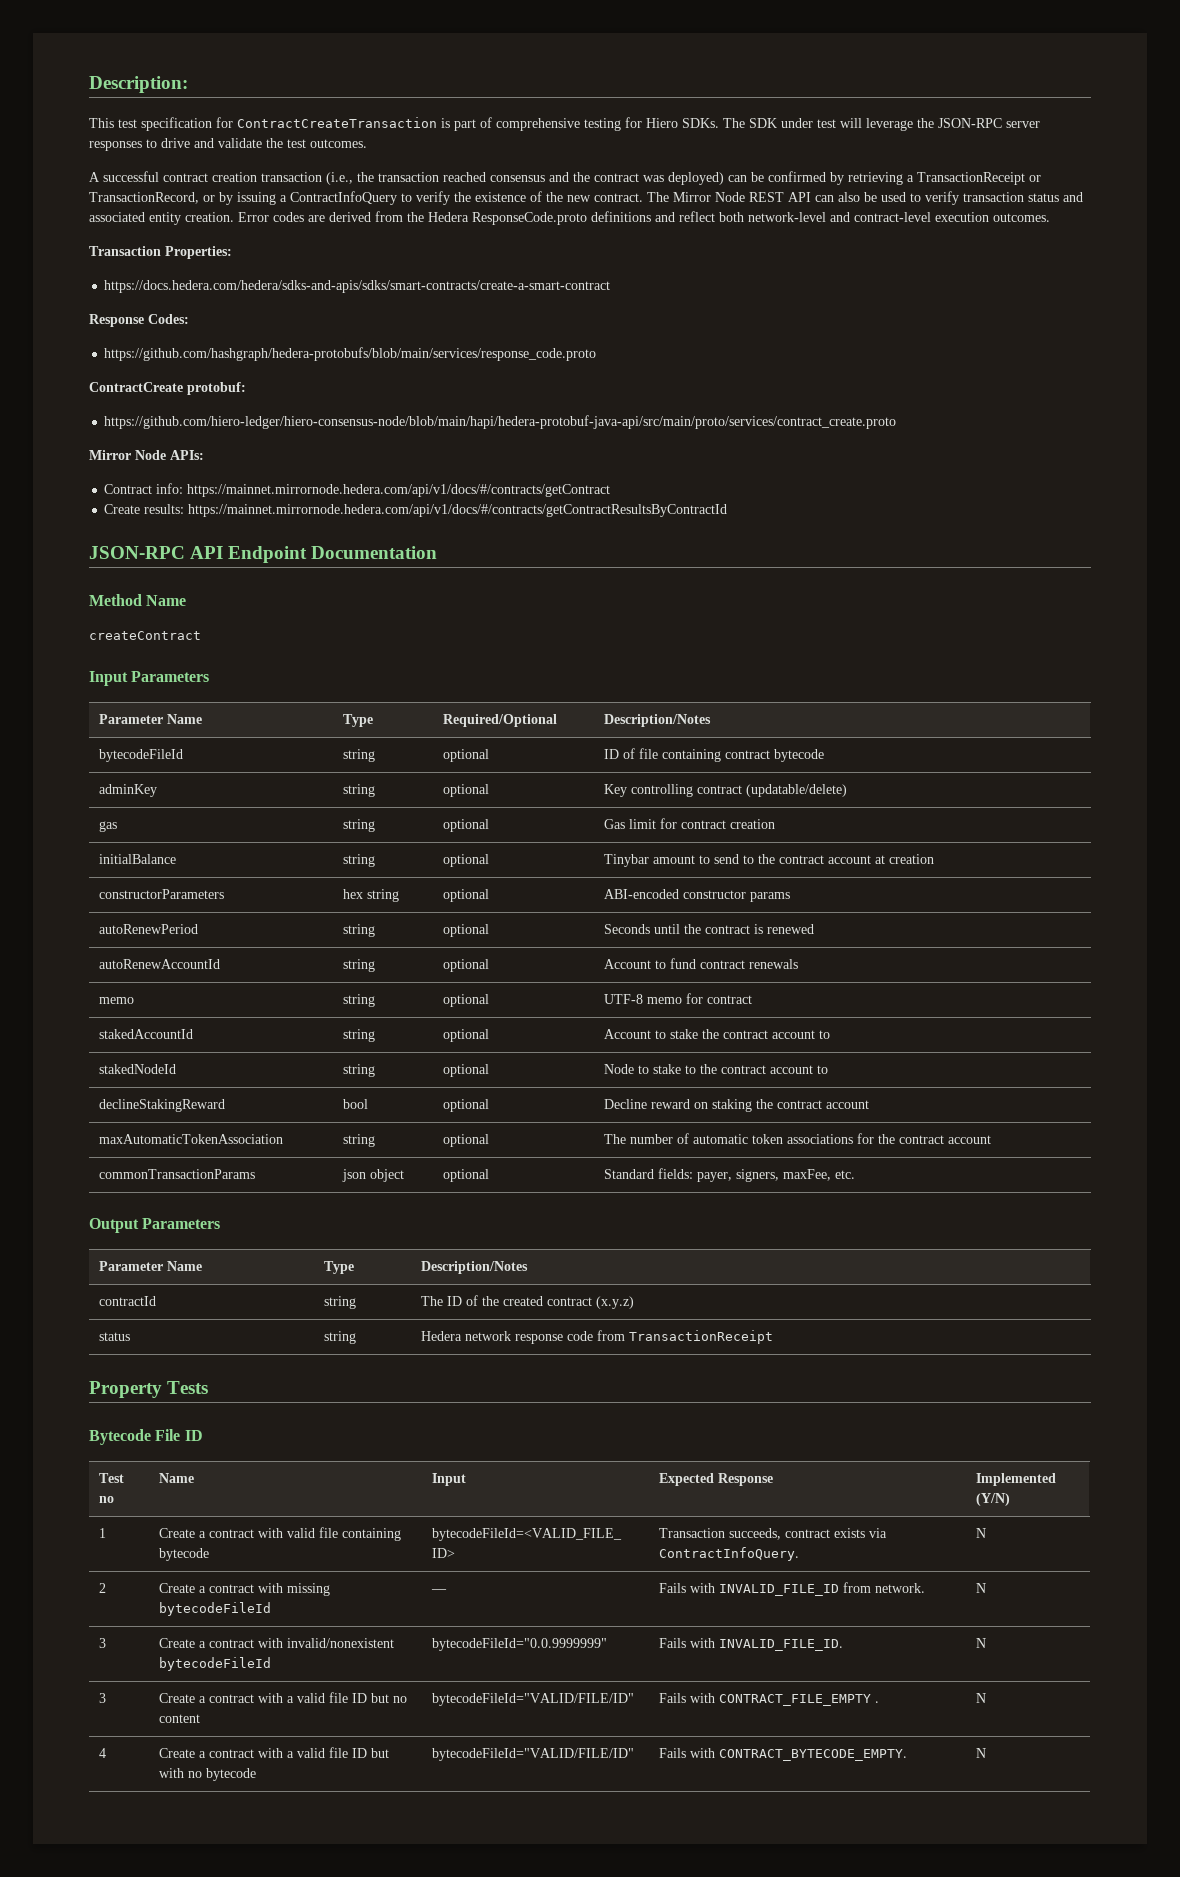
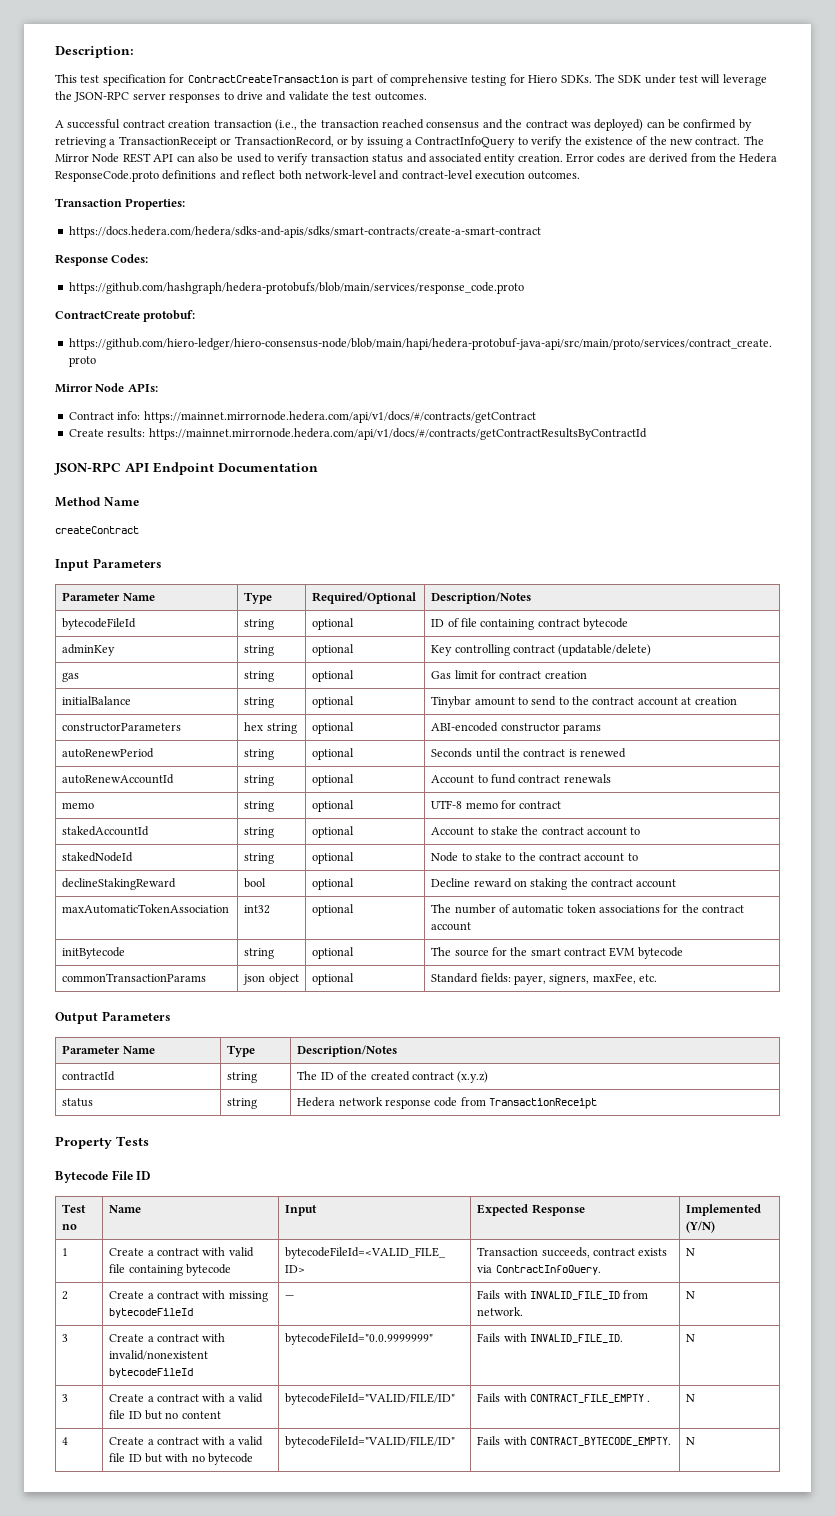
- maxAutomaticTokenAssociation | string | optional | The number of automatic token associations for the contract account
+ maxAutomaticTokenAssociation | int32 | optional | The number of automatic token associations for the contract account
+ initBytecode | string | optional | The source for the smart contract EVM bytecode

